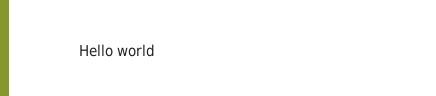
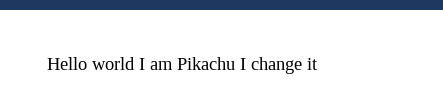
- Hello world
+ Hello world I am Pikachu I change it

